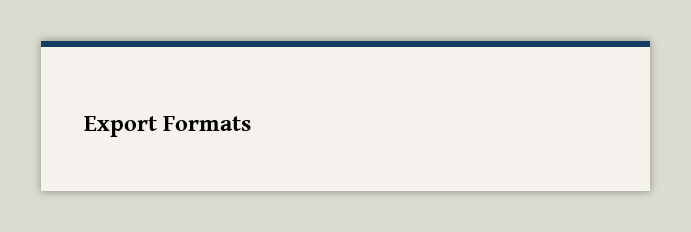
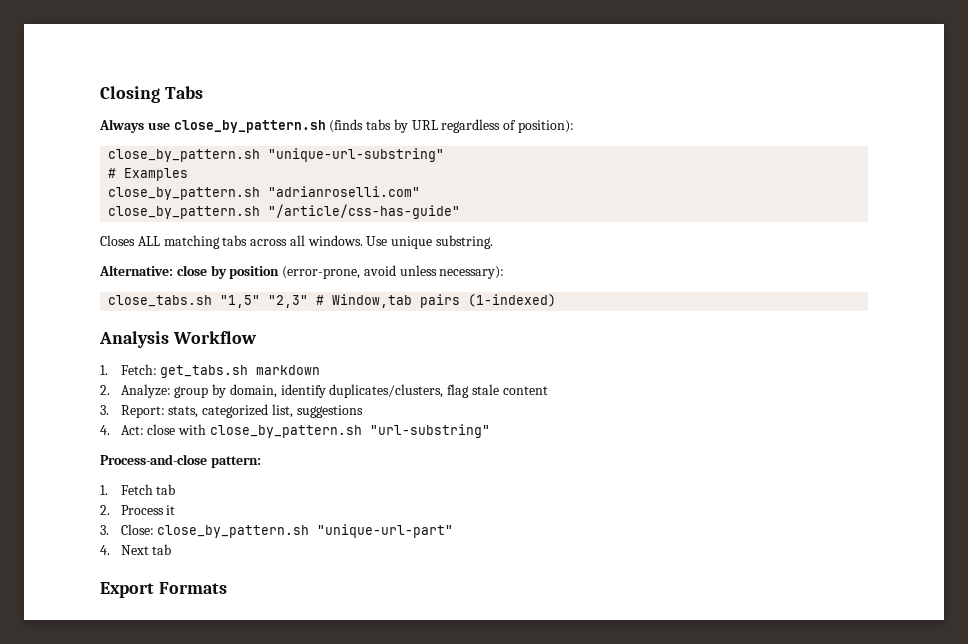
+ Closing Tabs
+ Always use close_by_pattern.sh (finds tabs by URL regardless of position):
+ close_by_pattern.sh "unique-url-substring"
+ # Examples
+ close_by_pattern.sh "adrianroselli.com"
+ close_by_pattern.sh "/article/css-has-guide"
+ Closes ALL matching tabs across all windows. Use unique substring.
+ Alternative: close by position (error-prone, avoid unless necessary):
+ close_tabs.sh "1,5" "2,3" # Window,tab pairs (1-indexed)
+ Analysis Workflow
+ 1. Fetch: get_tabs.sh markdown
+ 2. Analyze: group by domain, identify duplicates/clusters, flag stale content
+ 3. Report: stats, categorized list, suggestions
+ 4. Act: close with close_by_pattern.sh "url-substring"
+ Process-and-close pattern:
+ 1. Fetch tab
+ 2. Process it
+ 3. Close: close_by_pattern.sh "unique-url-part"
+ 4. Next tab

